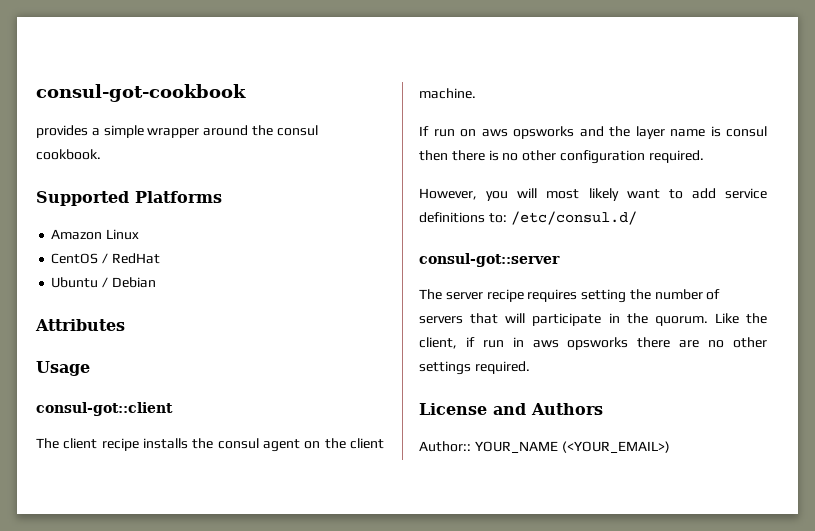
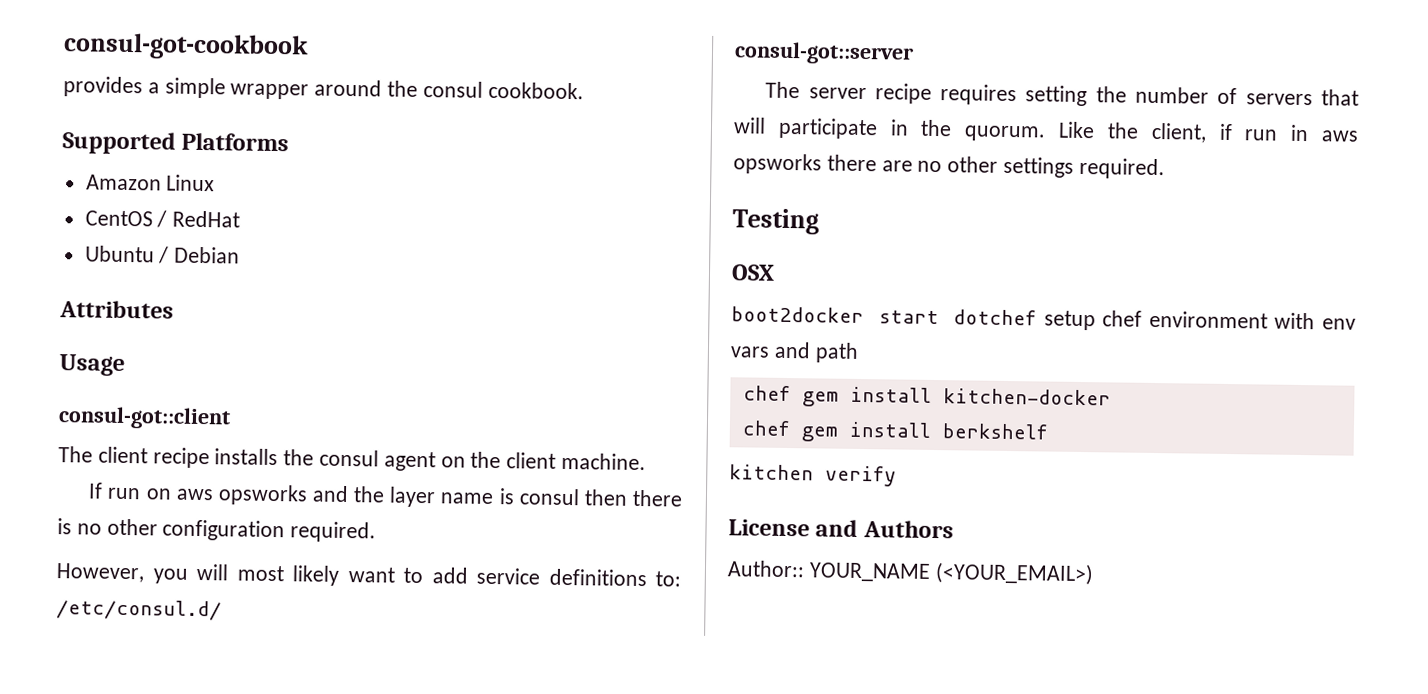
+ Testing
+ OSX
+ boot2docker start dotchef setup chef environment with env vars and path
+ chef gem install kitchen-docker
+ chef gem install berkshelf
+ kitchen verify

